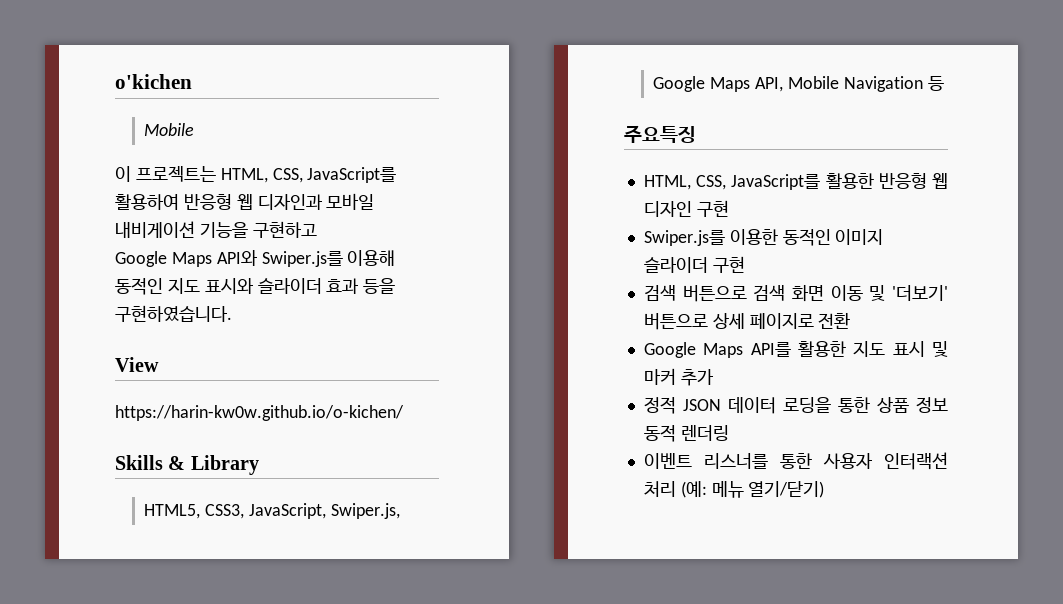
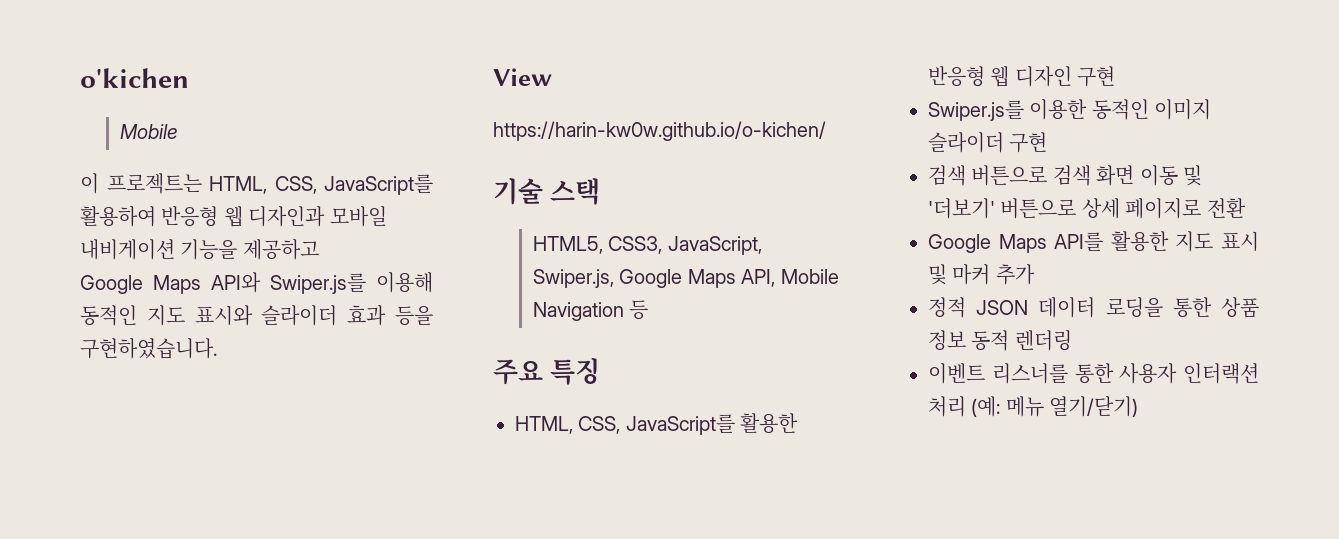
- 이 프로젝트는 HTML, CSS, JavaScript를 활용하여 반응형 웹 디자인과 모바일 내비게이션 기능을 구현하고
+ 이 프로젝트는 HTML, CSS, JavaScript를 활용하여 반응형 웹 디자인과 모바일 내비게이션 기능을 제공하고
- Skills & Library
+ 기술 스택
- 주요특징
+ 주요 특징

